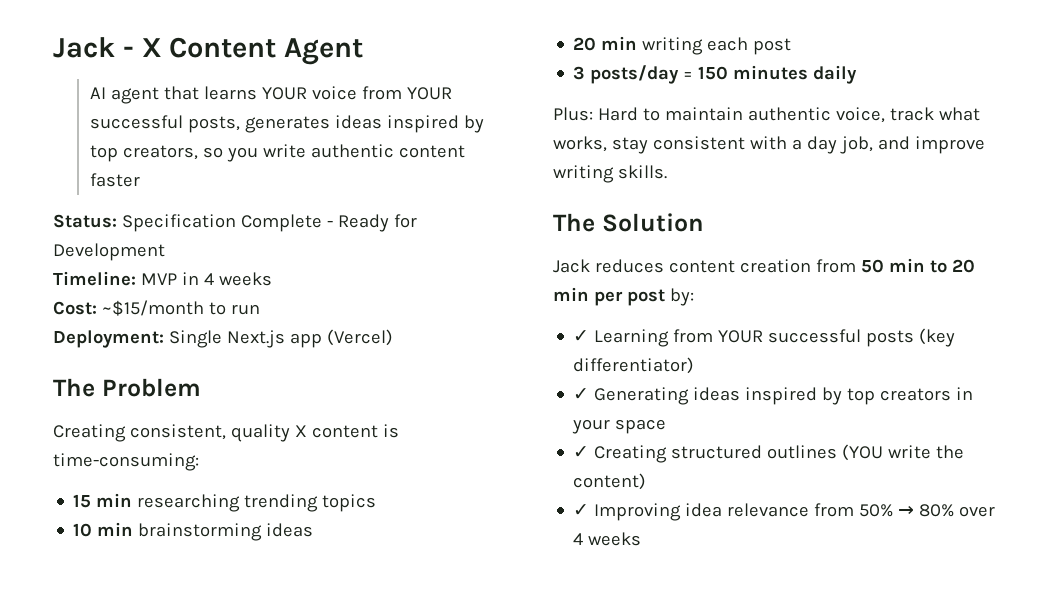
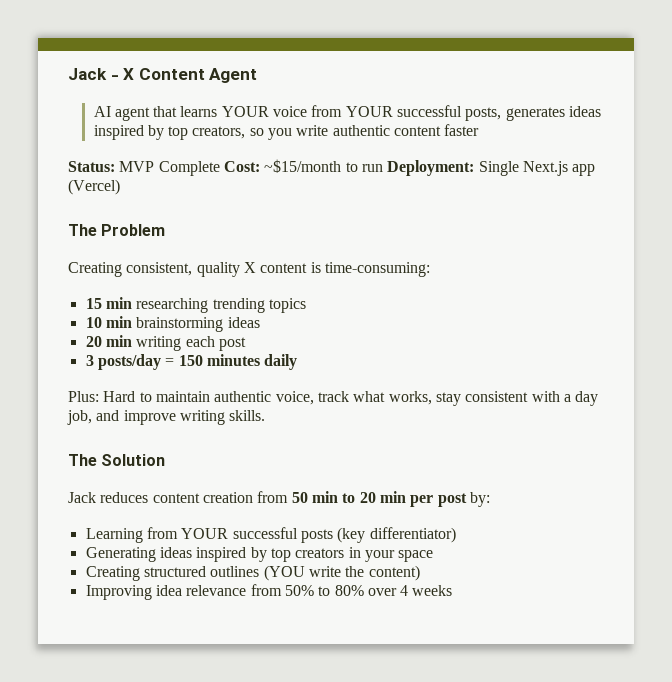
- Status: Specification Complete - Ready for Development
- Timeline: MVP in 4 weeks
- Cost: ~$15/month to run
- Deployment: Single Next.js app (Vercel)
+ Status: MVP Complete Cost: ~$15/month to run Deployment: Single Next.js app (Vercel)
- ✓ Learning from YOUR successful posts (key differentiator)
+ Learning from YOUR successful posts (key differentiator)
- ✓ Generating ideas inspired by top creators in your space
+ Generating ideas inspired by top creators in your space
- ✓ Creating structured outlines (YOU write the content)
+ Creating structured outlines (YOU write the content)
- ✓ Improving idea relevance from 50% → 80% over 4 weeks
+ Improving idea relevance from 50% to 80% over 4 weeks

